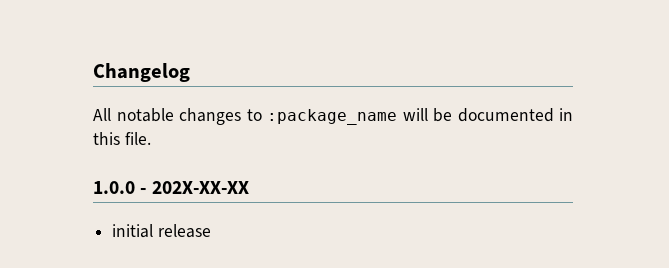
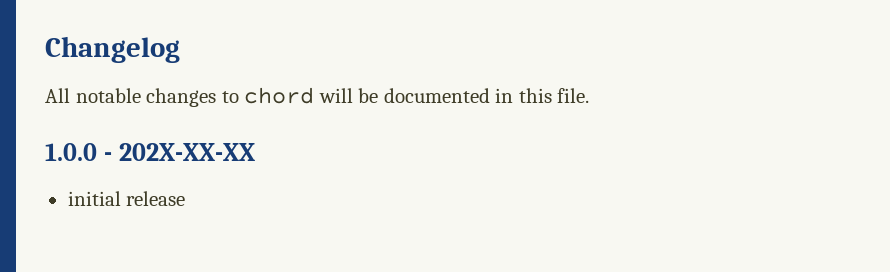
- All notable changes to :package_name will be documented in this file.
+ All notable changes to chord will be documented in this file.

